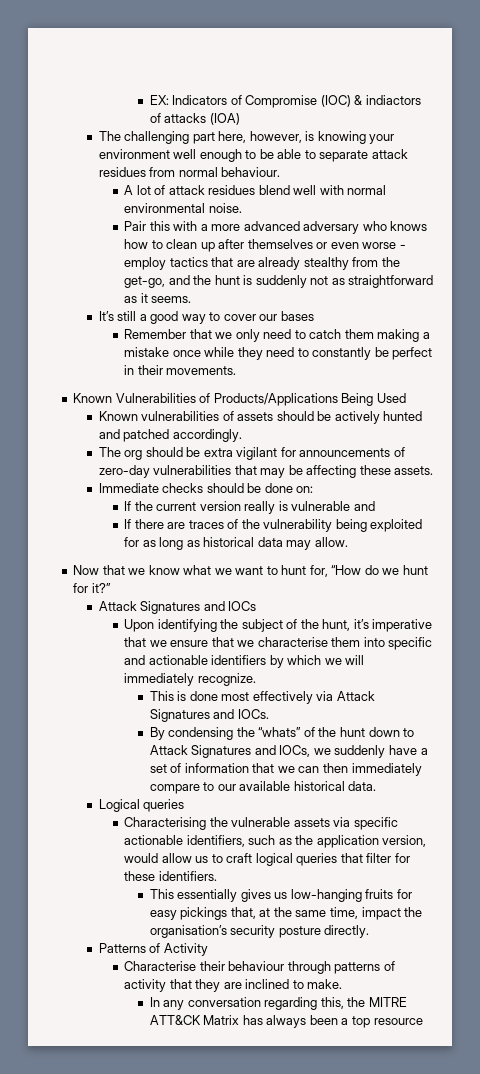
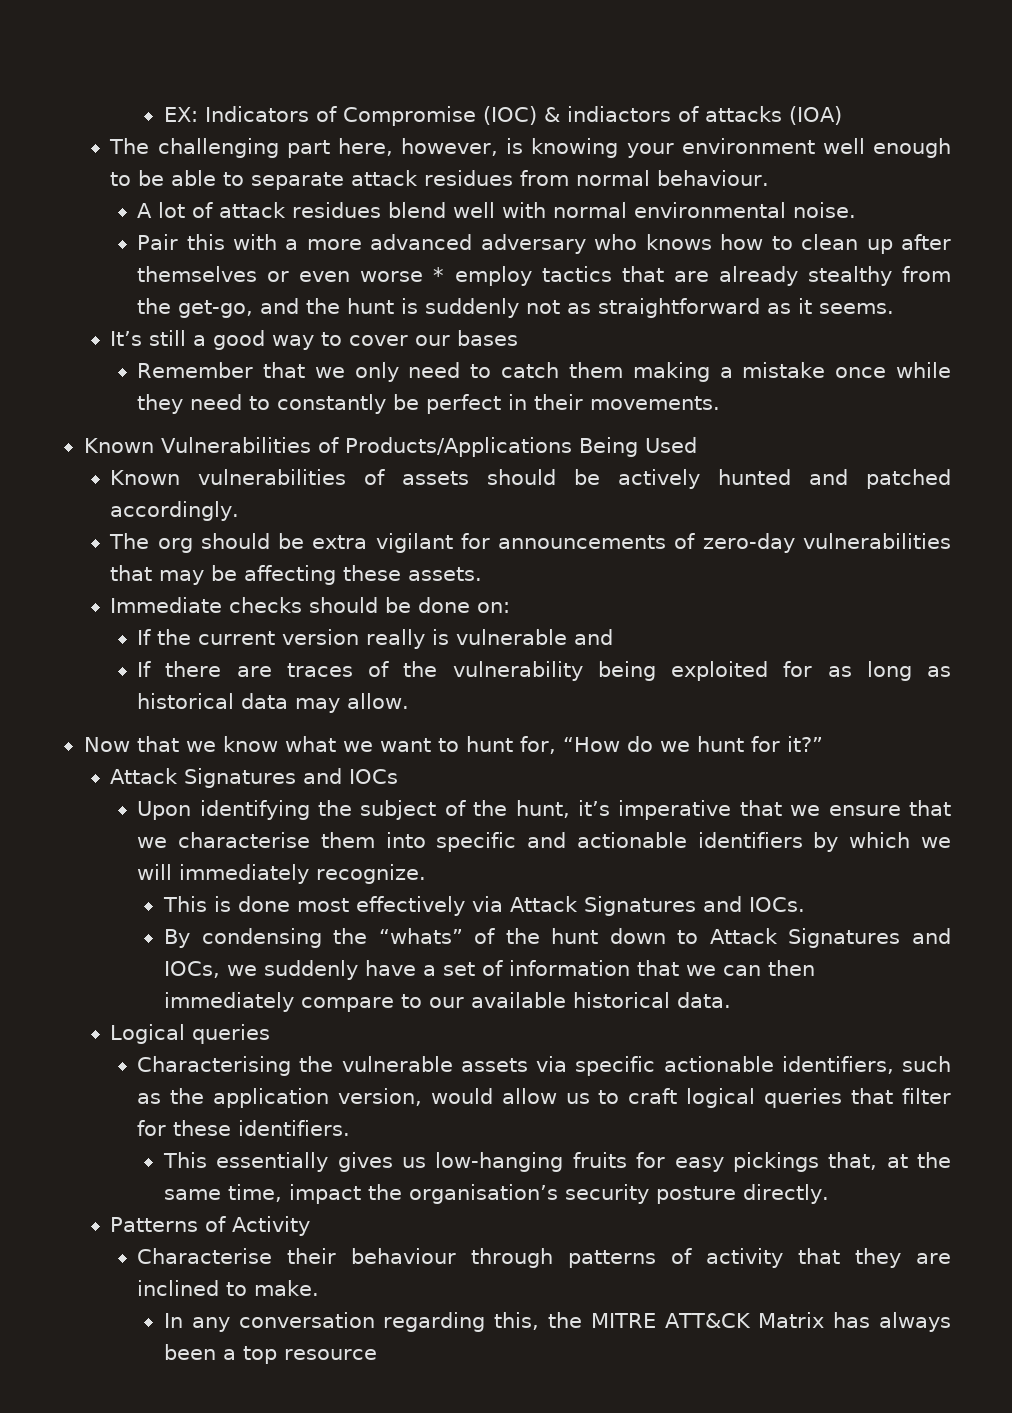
- Pair this with a more advanced adversary who knows how to clean up after themselves or even worse - employ tactics that are already stealthy from the get-go, and the hunt is suddenly not as straightforward as it seems.
+ Pair this with a more advanced adversary who knows how to clean up after themselves or even worse * employ tactics that are already stealthy from the get-go, and the hunt is suddenly not as straightforward as it seems.

